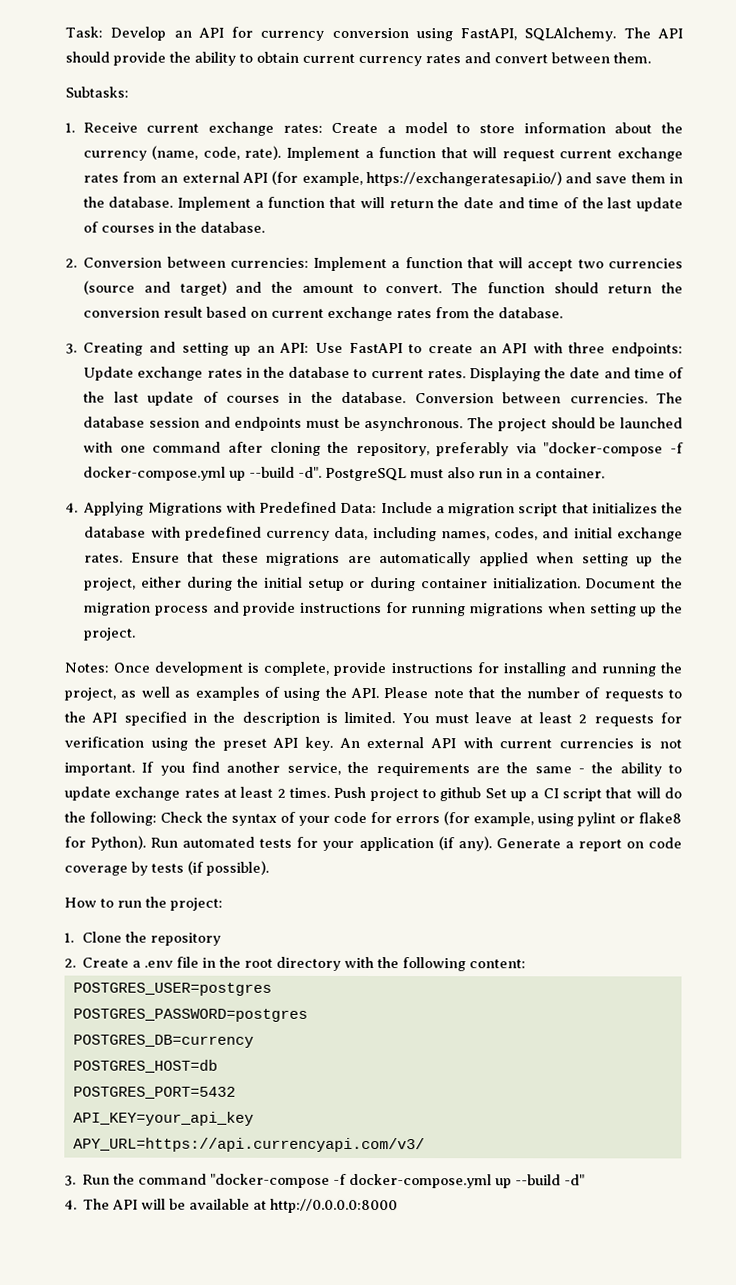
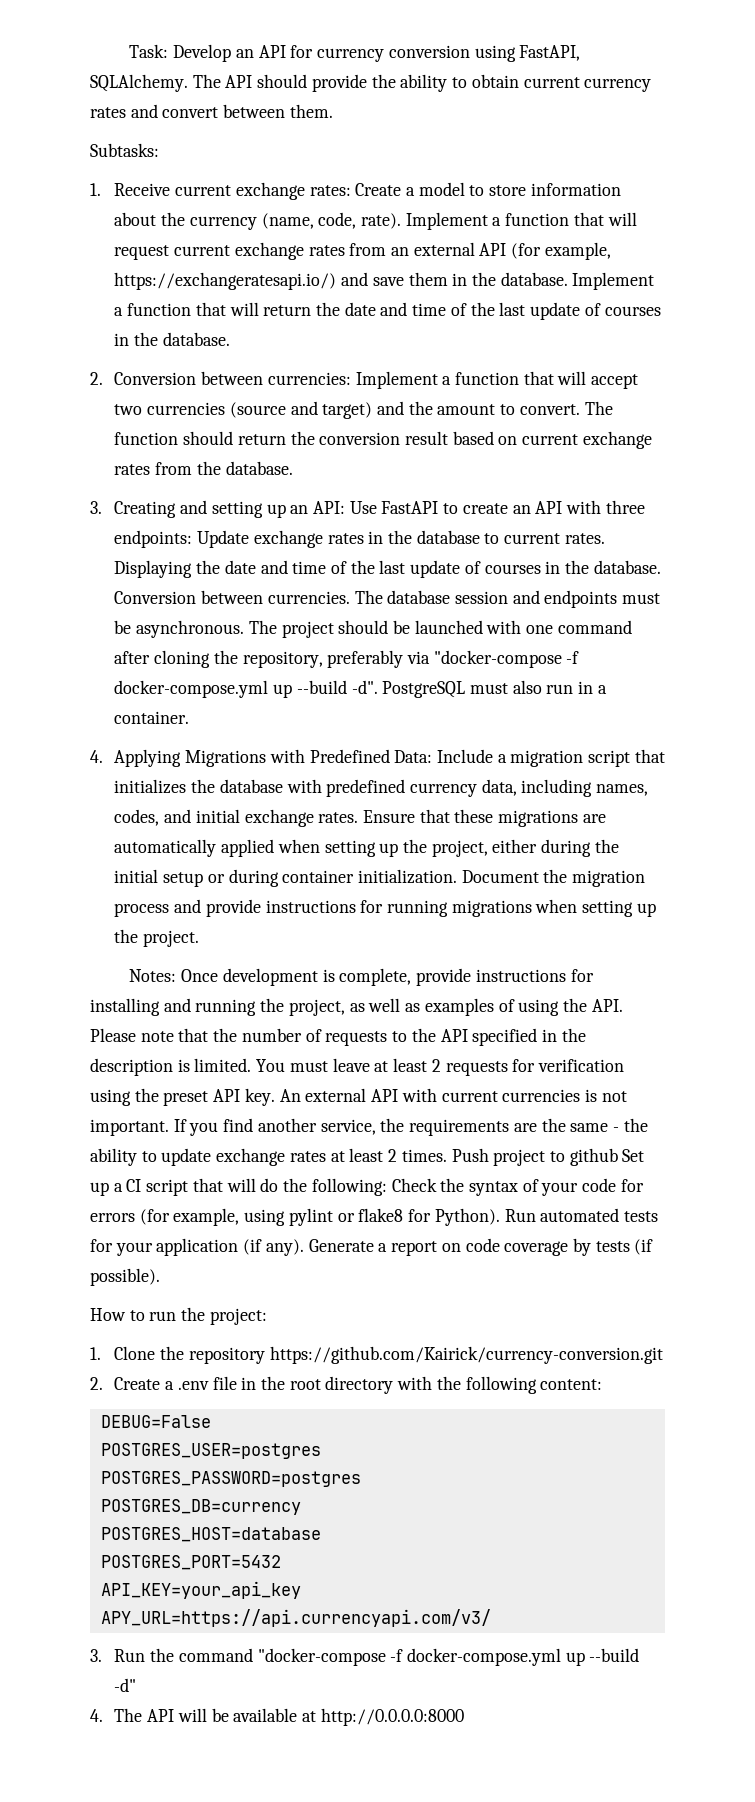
- 1. Clone the repository
+ 1. Clone the repository https://github.com/Kairick/currency-conversion.git
+ DEBUG=False
- POSTGRES_HOST=db
+ POSTGRES_HOST=database

